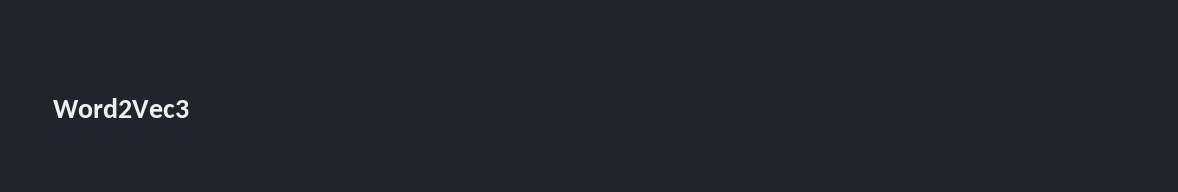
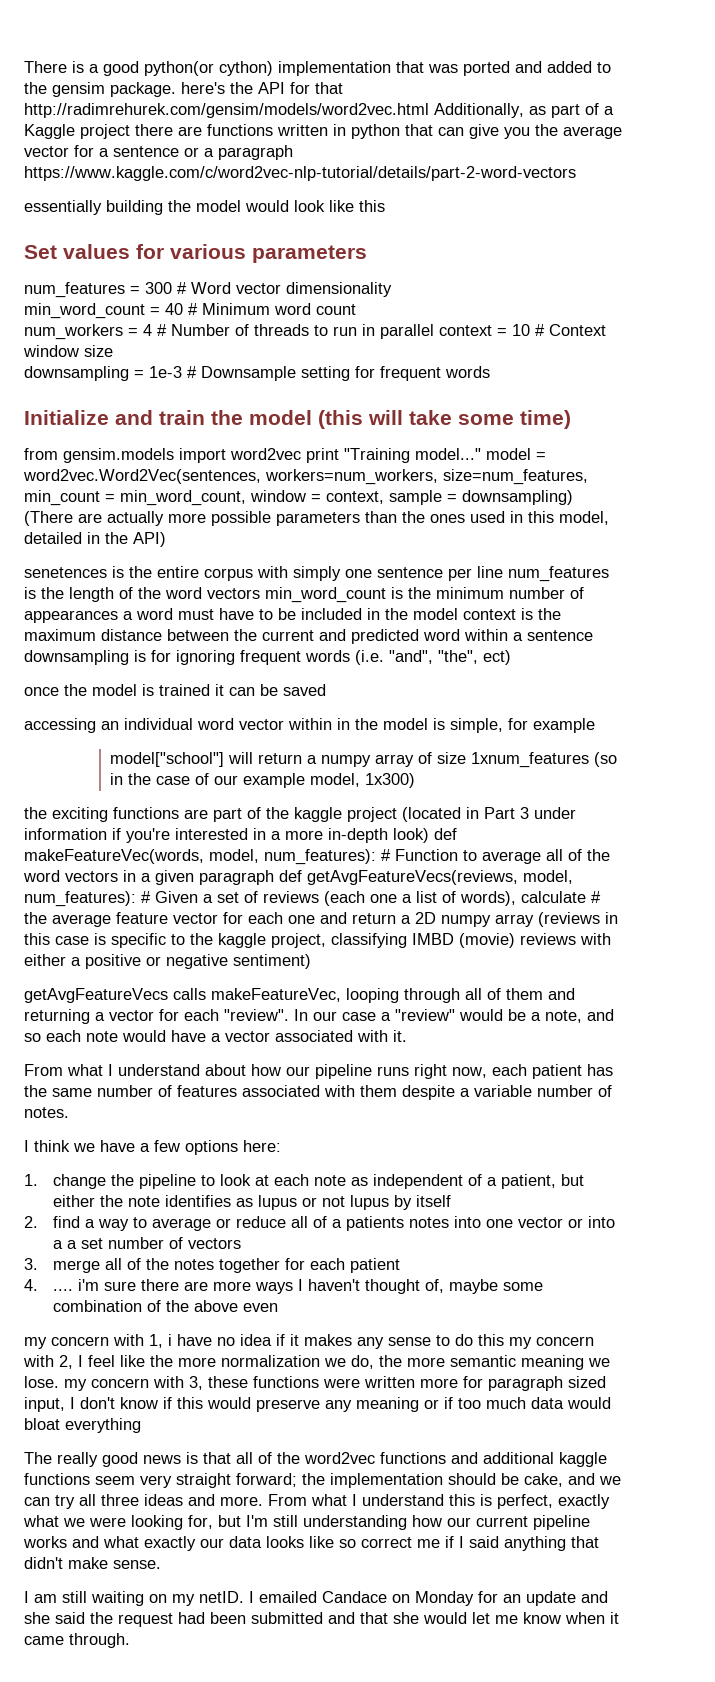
- Word2Vec3
+ There is a good python(or cython) implementation that was ported and added to the gensim package. here's the API for that http://radimrehurek.com/gensim/models/word2vec.html Additionally, as part of a Kaggle project there are functions written in python that can give you the average vector for a sentence or a paragraph https://www.kaggle.com/c/word2vec-nlp-tutorial/details/part-2-word-vectors
+ essentially building the model would look like this
+ Set values for various parameters
+ num_features = 300 # Word vector dimensionality
+ min_word_count = 40 # Minimum word count
+ num_workers = 4 # Number of threads to run in parallel context = 10 # Context window size
+ downsampling = 1e-3 # Downsample setting for frequent words
+ Initialize and train the model (this will take some time)
+ from gensim.models import word2vec print "Training model..." model = word2vec.Word2Vec(sentences, workers=num_workers, size=num_features, min_count = min_word_count, window = context, sample = downsampling) (There are actually more possible parameters than the ones used in this model, detailed in the API)
+ senetences is the entire corpus with simply one sentence per line num_features is the length of the word vectors min_word_count is the minimum number of appearances a word must have to be included in the model context is the maximum distance between the current and predicted word within a sentence downsampling is for ignoring frequent words (i.e. "and", "the", ect)
+ once the model is trained it can be saved
+ accessing an individual word vector within in the model is simple, for example
+ model["school"] will return a numpy array of size 1xnum_features (so in the case of our example model, 1x300)
+ the exciting functions are part of the kaggle project (located in Part 3 under information if you're interested in a more in-depth look) def makeFeatureVec(words, model, num_features): # Function to average all of the word vectors in a given paragraph def getAvgFeatureVecs(reviews, model, num_features): # Given a set of reviews (each one a list of words), calculate # the average feature vector for each one and return a 2D numpy array (reviews in this case is specific to the kaggle project, classifying IMBD (movie) reviews with either a positive or negative sentiment)
+ getAvgFeatureVecs calls makeFeatureVec, looping through all of them and returning a vector for each "review". In our case a "review" would be a note, and so each note would have a vector associated with it.
+ From what I understand about how our pipeline runs right now, each patient has the same number of features associated with them despite a variable number of notes.
+ I think we have a few options here:
+ 1. change the pipeline to look at each note as independent of a patient, but either the note identifies as lupus or not lupus by itself
+ 2. find a way to average or reduce all of a patients notes into one vector or into a a set number of vectors
+ 3. merge all of the notes together for each patient
+ 4. .... i'm sure there are more ways I haven't thought of, maybe some combination of the above even
+ my concern with 1, i have no idea if it makes any sense to do this my concern with 2, I feel like the more normalization we do, the more semantic meaning we lose. my concern with 3, these functions were written more for paragraph sized input, I don't know if this would preserve any meaning or if too much data would bloat everything
+ The really good news is that all of the word2vec functions and additional kaggle functions seem very straight forward; the implementation should be cake, and we can try all three ideas and more. From what I understand this is perfect, exactly what we were looking for, but I'm still understanding how our current pipeline works and what exactly our data looks like so correct me if I said anything that didn't make sense.
+ I am still waiting on my netID. I emailed Candace on Monday for an update and she said the request had been submitted and that she would let me know when it came through.

